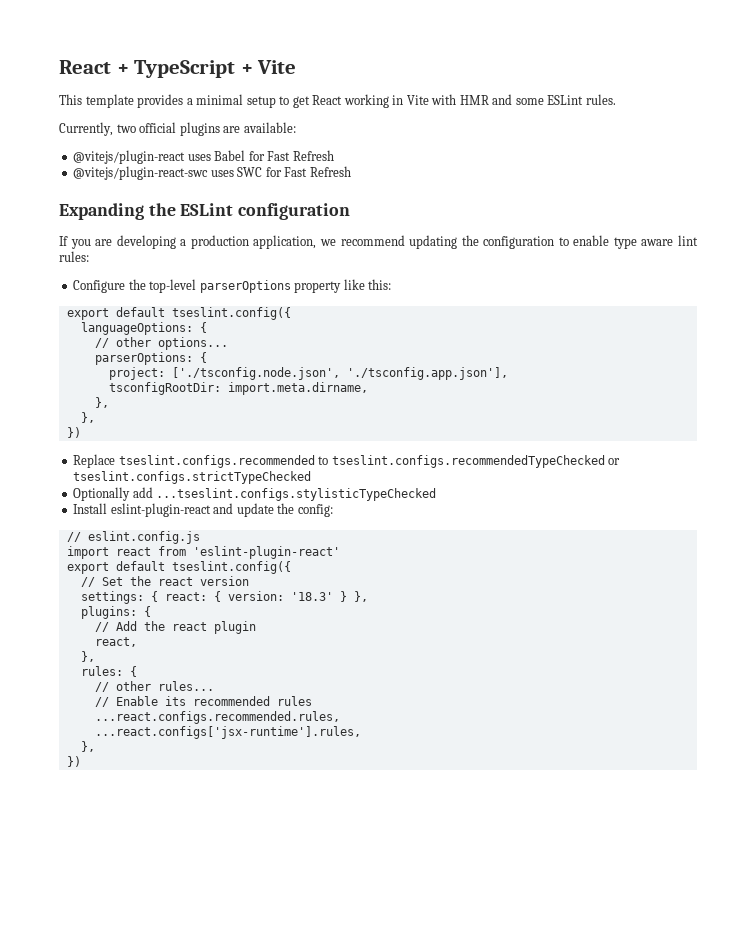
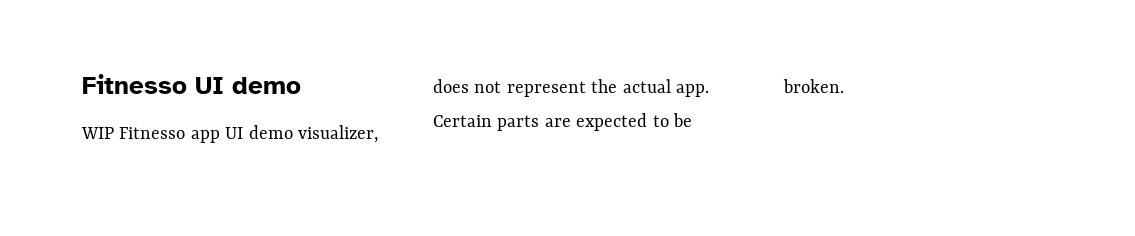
- React + TypeScript + Vite
- This template provides a minimal setup to get React working in Vite with HMR and some ESLint rules.
- Currently, two official plugins are available:
- @vitejs/plugin-react uses Babel for Fast Refresh
- @vitejs/plugin-react-swc uses SWC for Fast Refresh
- Expanding the ESLint configuration
- If you are developing a production application, we recommend updating the configuration to enable type aware lint rules:
- Configure the top-level parserOptions property like this:
- export default tseslint.config({
- languageOptions: {
- // other options...
- parserOptions: {
- project: ['./tsconfig.node.json', './tsconfig.app.json'],
- tsconfigRootDir: import.meta.dirname,
- },
- },
- })
- Replace tseslint.configs.recommended to tseslint.configs.recommendedTypeChecked or tseslint.configs.strictTypeChecked
- Optionally add ...tseslint.configs.stylisticTypeChecked
- Install eslint-plugin-react and update the config:
- // eslint.config.js
- import react from 'eslint-plugin-react'
- export default tseslint.config({
- // Set the react version
- settings: { react: { version: '18.3' } },
- plugins: {
- // Add the react plugin
- react,
- },
- rules: {
- // other rules...
- // Enable its recommended rules
- ...react.configs.recommended.rules,
- ...react.configs['jsx-runtime'].rules,
- },
- })
+ Fitnesso UI demo
+ WIP Fitnesso app UI demo visualizer, does not represent the actual app. Certain parts are expected to be broken.

